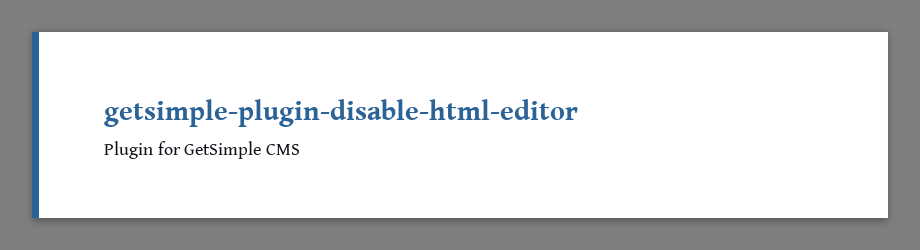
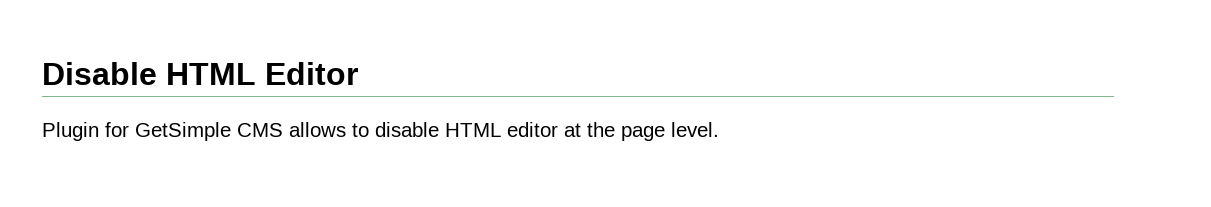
- getsimple-plugin-disable-html-editor
+ Disable HTML Editor
- Plugin for GetSimple CMS
+ Plugin for GetSimple CMS allows to disable HTML editor at the page level.

